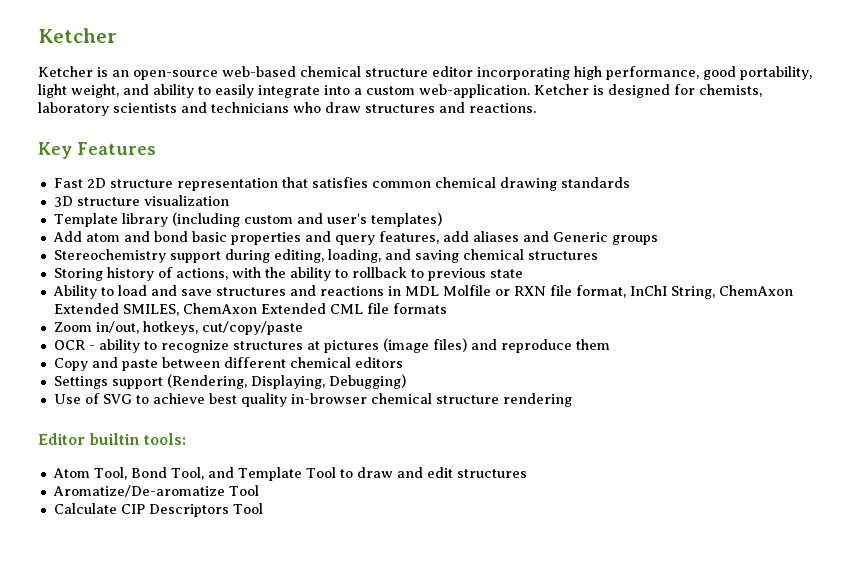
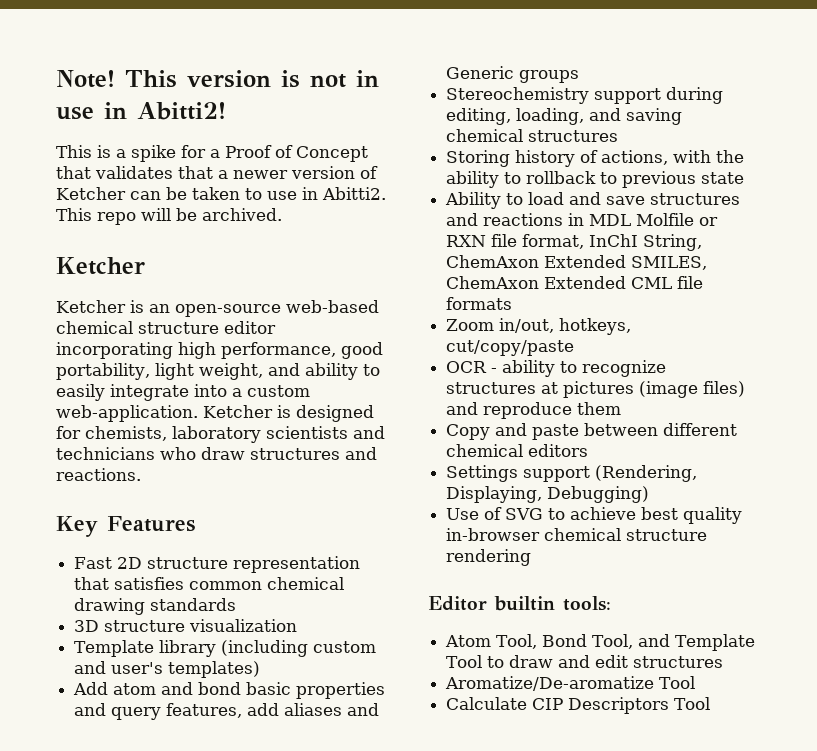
+ Note! This version is not in use in Abitti2!
+ This is a spike for a Proof of Concept that validates that a newer version of Ketcher can be taken to use in Abitti2. This repo will be archived.

